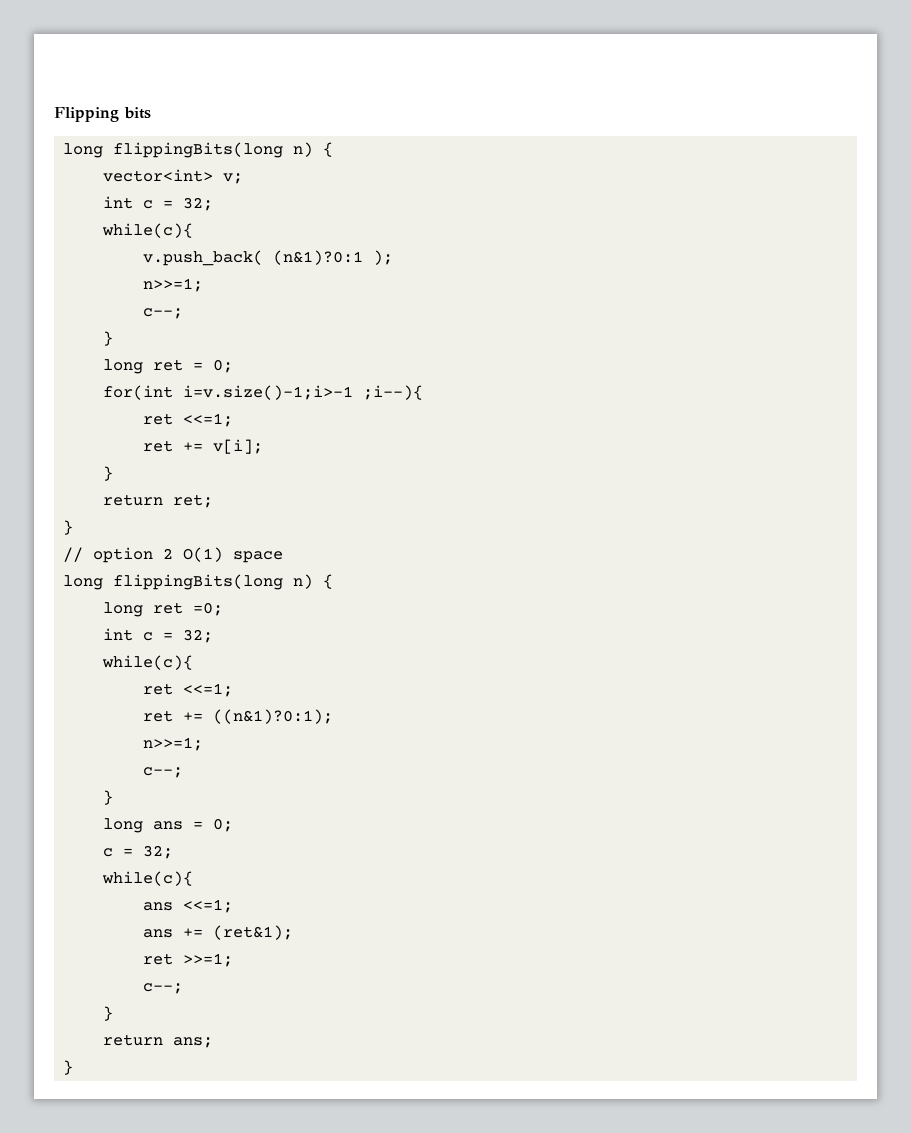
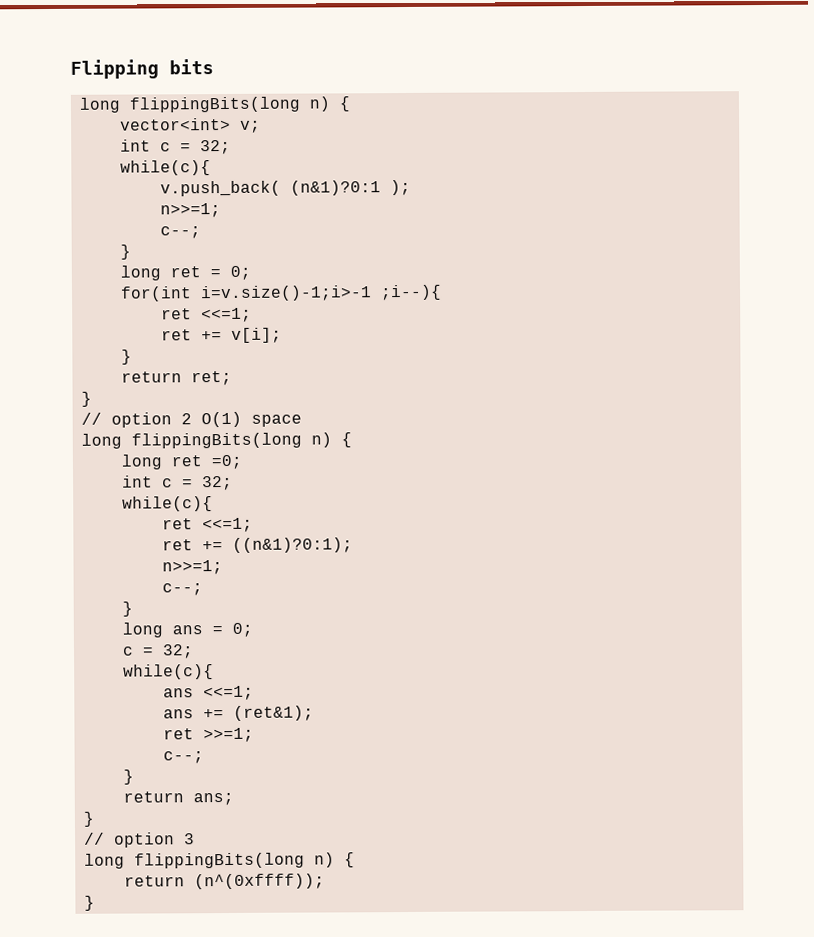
+ // option 3
+ long flippingBits(long n) {
+ return (n^(0xffff));
+ }

